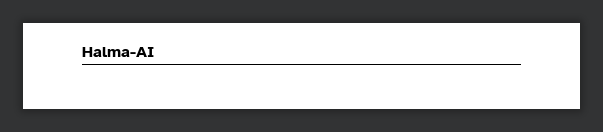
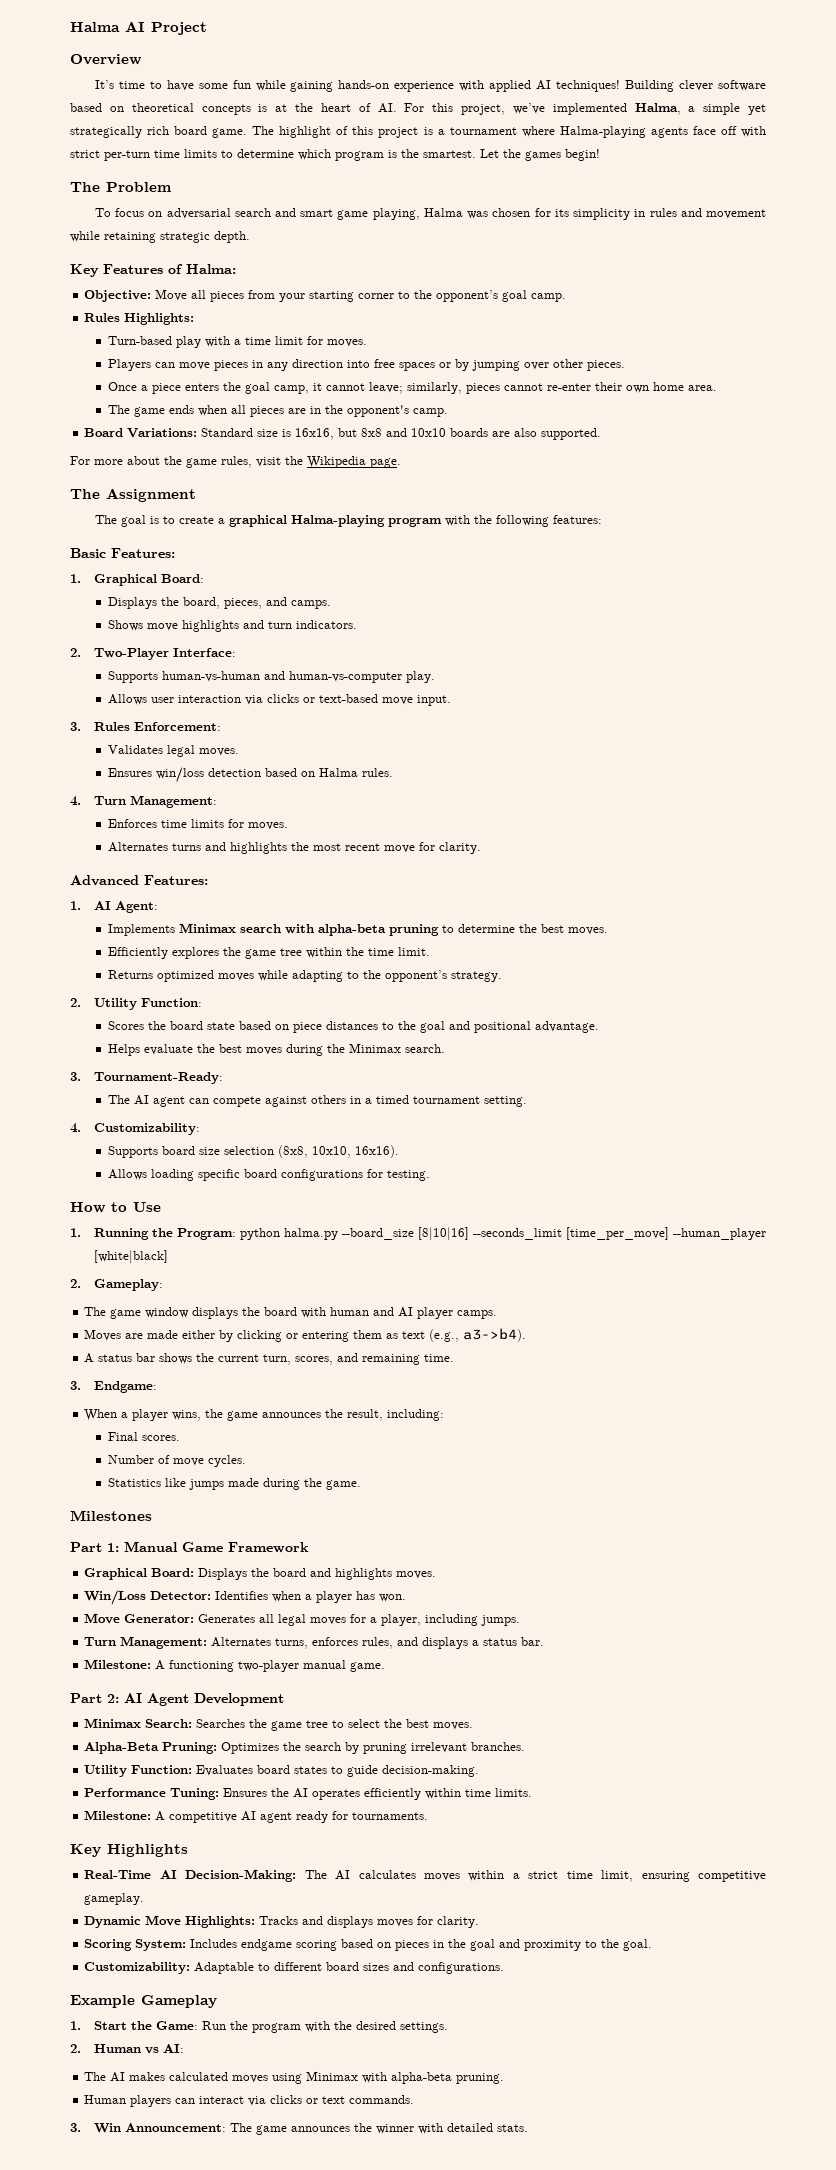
- Halma-AI
+ Halma AI Project
+ Overview
+ It’s time to have some fun while gaining hands-on experience with applied AI techniques! Building clever software based on theoretical concepts is at the heart of AI. For this project, we’ve implemented Halma, a simple yet strategically rich board game. The highlight of this project is a tournament where Halma-playing agents face off with strict per-turn time limits to determine which program is the smartest. Let the games begin!
+ The Problem
+ To focus on adversarial search and smart game playing, Halma was chosen for its simplicity in rules and movement while retaining strategic depth.
+ Key Features of Halma:
+ Objective: Move all pieces from your starting corner to the opponent’s goal camp.
+ Rules Highlights:
+ Turn-based play with a time limit for moves.
+ Players can move pieces in any direction into free spaces or by jumping over other pieces.
+ Once a piece enters the goal camp, it cannot leave; similarly, pieces cannot re-enter their own home area.
+ The game ends when all pieces are in the opponent's camp.
+ Board Variations: Standard size is 16x16, but 8x8 and 10x10 boards are also supported.
+ For more about the game rules, visit the Wikipedia page.
+ The Assignment
+ The goal is to create a graphical Halma-playing program with the following features:
+ Basic Features:
+ 1. Graphical Board:
+ Displays the board, pieces, and camps.
+ Shows move highlights and turn indicators.
+ 2. Two-Player Interface:
+ Supports human-vs-human and human-vs-computer play.
+ Allows user interaction via clicks or text-based move input.
+ 3. Rules Enforcement:
+ Validates legal moves.
+ Ensures win/loss detection based on Halma rules.
+ 4. Turn Management:
+ Enforces time limits for moves.
+ Alternates turns and highlights the most recent move for clarity.
+ Advanced Features:
+ 1. AI Agent:
+ Implements Minimax search with alpha-beta pruning to determine the best moves.
+ Efficiently explores the game tree within the time limit.
+ Returns optimized moves while adapting to the opponent’s strategy.
+ 2. Utility Function:
+ Scores the board state based on piece distances to the goal and positional advantage.
+ Helps evaluate the best moves during the Minimax search.
+ 3. Tournament-Ready:
+ The AI agent can compete against others in a timed tournament setting.
+ 4. Customizability:
+ Supports board size selection (8x8, 10x10, 16x16).
+ Allows loading specific board configurations for testing.
+ How to Use
+ 1. Running the Program: python halma.py --board_size [8|10|16] --seconds_limit [time_per_move] --human_player [white|black]
+ 2. Gameplay:
+ The game window displays the board with human and AI player camps.
+ Moves are made either by clicking or entering them as text (e.g., a3->b4).
+ A status bar shows the current turn, scores, and remaining time.
+ 3. Endgame:
+ When a player wins, the game announces the result, including:
+ Final scores.
+ Number of move cycles.
+ Statistics like jumps made during the game.
+ Milestones
+ Part 1: Manual Game Framework
+ Graphical Board: Displays the board and highlights moves.
+ Win/Loss Detector: Identifies when a player has won.
+ Move Generator: Generates all legal moves for a player, including jumps.
+ Turn Management: Alternates turns, enforces rules, and displays a status bar.
+ Milestone: A functioning two-player manual game.
+ Part 2: AI Agent Development
+ Minimax Search: Searches the game tree to select the best moves.
+ Alpha-Beta Pruning: Optimizes the search by pruning irrelevant branches.
+ Utility Function: Evaluates board states to guide decision-making.
+ Performance Tuning: Ensures the AI operates efficiently within time limits.
+ Milestone: A competitive AI agent ready for tournaments.
+ Key Highlights
+ Real-Time AI Decision-Making: The AI calculates moves within a strict time limit, ensuring competitive gameplay.
+ Dynamic Move Highlights: Tracks and displays moves for clarity.
+ Scoring System: Includes endgame scoring based on pieces in the goal and proximity to the goal.
+ Customizability: Adaptable to different board sizes and configurations.
+ Example Gameplay
+ 1. Start the Game: Run the program with the desired settings.
+ 2. Human vs AI:
+ The AI makes calculated moves using Minimax with alpha-beta pruning.
+ Human players can interact via clicks or text commands.
+ 3. Win Announcement: The game announces the winner with detailed stats.

